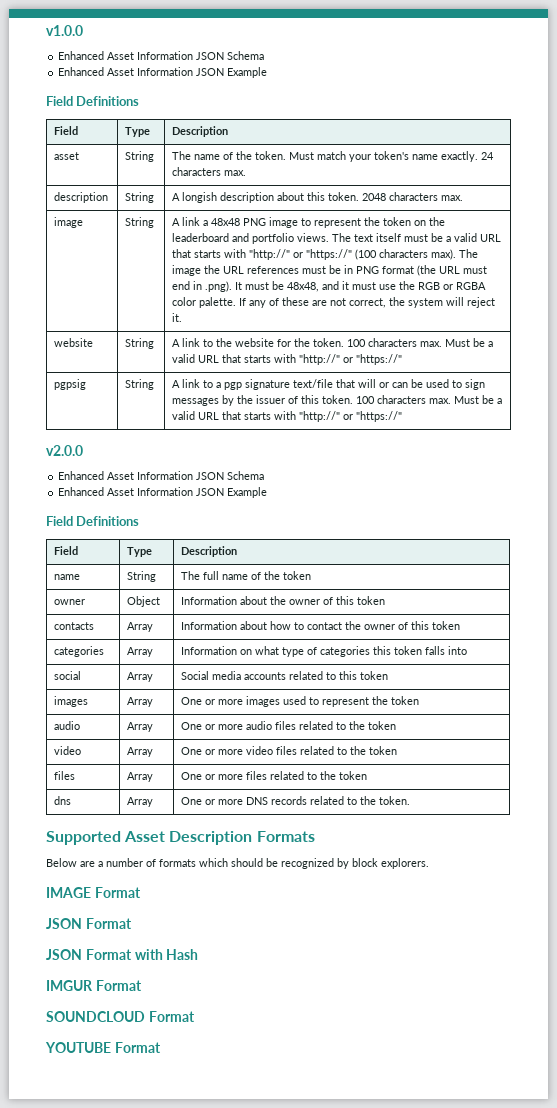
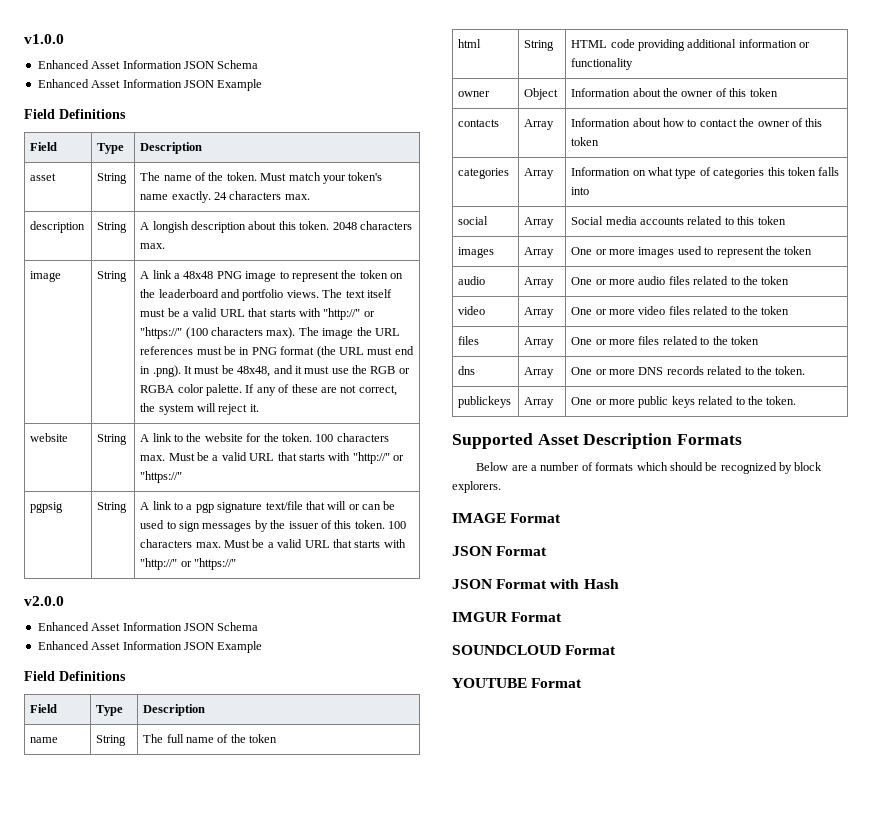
+ html | String | HTML code providing additional information or functionality
+ publickeys | Array | One or more public keys related to the token.

